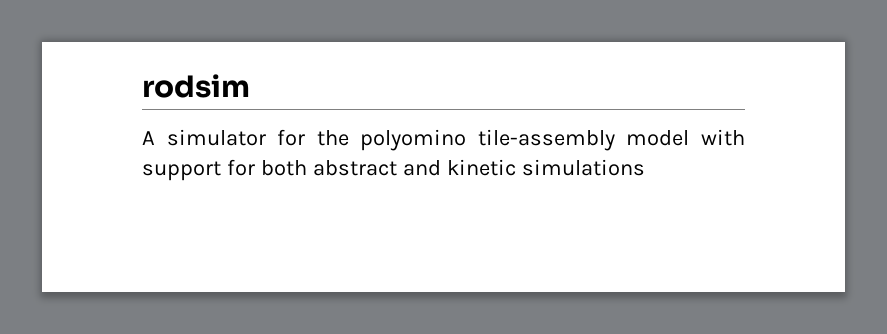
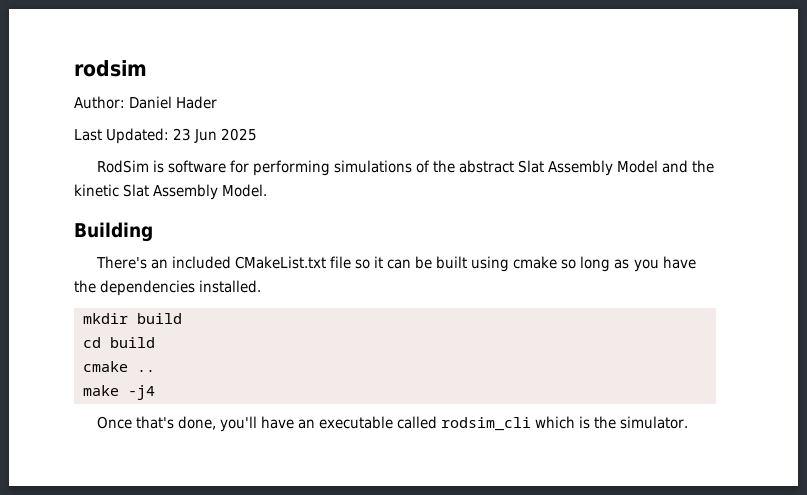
- A simulator for the polyomino tile-assembly model with support for both abstract and kinetic simulations
+ Author: Daniel Hader
+ Last Updated: 23 Jun 2025
+ RodSim is software for performing simulations of the abstract Slat Assembly Model and the kinetic Slat Assembly Model.
+ Building
+ There's an included CMakeList.txt file so it can be built using cmake so long as you have the dependencies installed.
+ mkdir build
+ cd build
+ cmake ..
+ make -j4
+ Once that's done, you'll have an executable called rodsim_cli which is the simulator.

